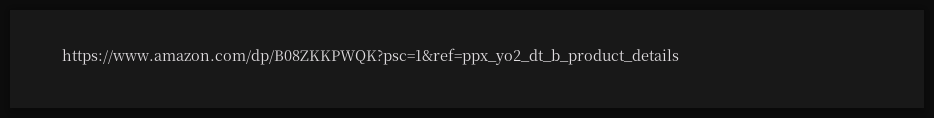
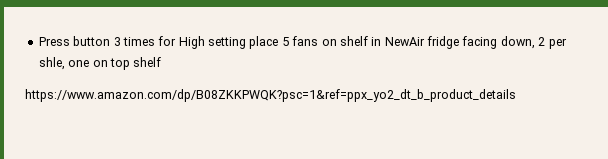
+ Press button 3 times for High setting place 5 fans on shelf in NewAir fridge facing down, 2 per shle, one on top shelf

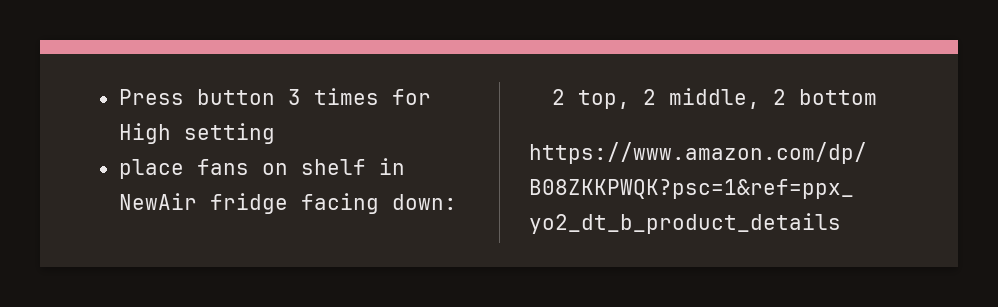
- Press button 3 times for High setting place 5 fans on shelf in NewAir fridge facing down, 2 per shle, one on top shelf
+ Press button 3 times for High setting
+ place fans on shelf in NewAir fridge facing down: 2 top, 2 middle, 2 bottom

